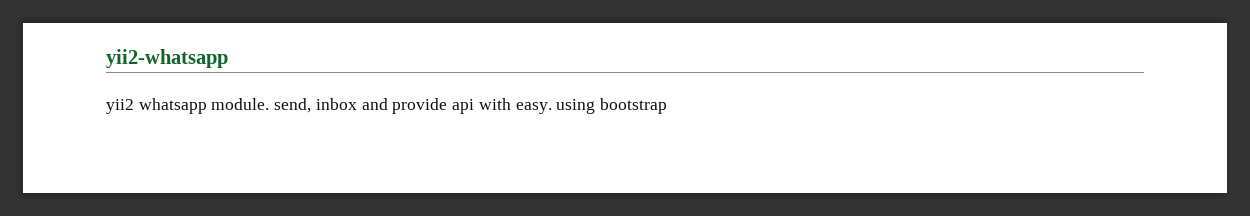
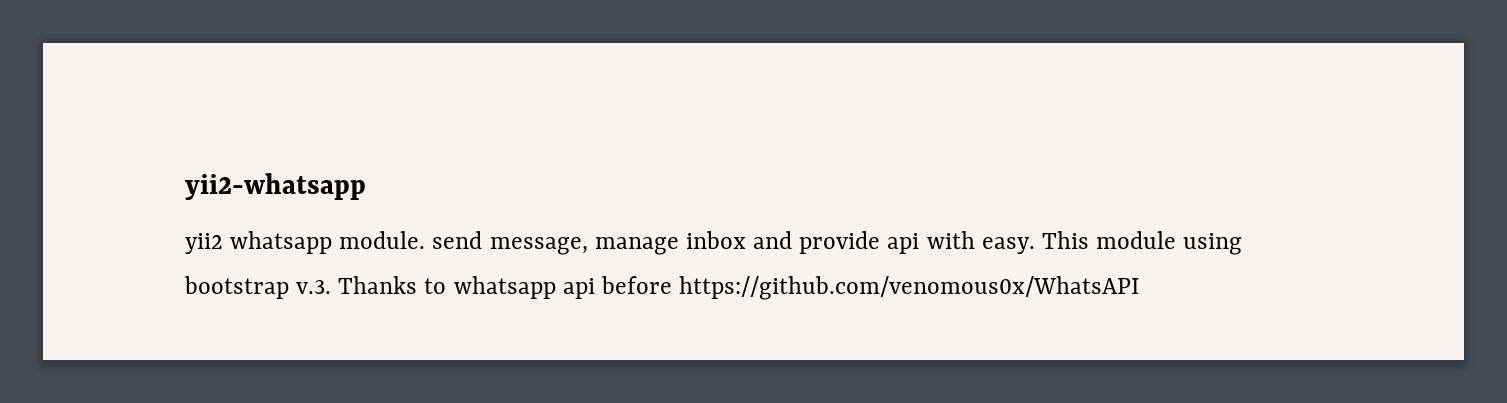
- yii2 whatsapp module. send, inbox and provide api with easy. using bootstrap
+ yii2 whatsapp module. send message, manage inbox and provide api with easy. This module using bootstrap v.3. Thanks to whatsapp api before https://github.com/venomous0x/WhatsAPI

